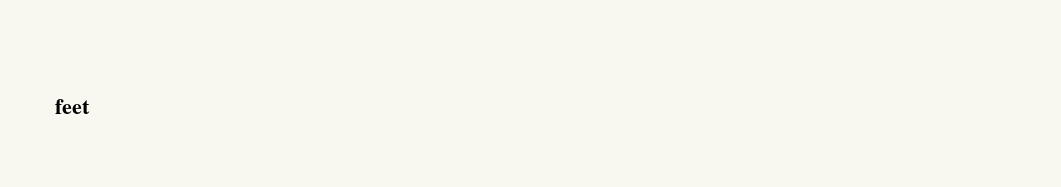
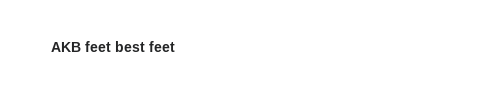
- feet
+ AKB feet best feet

